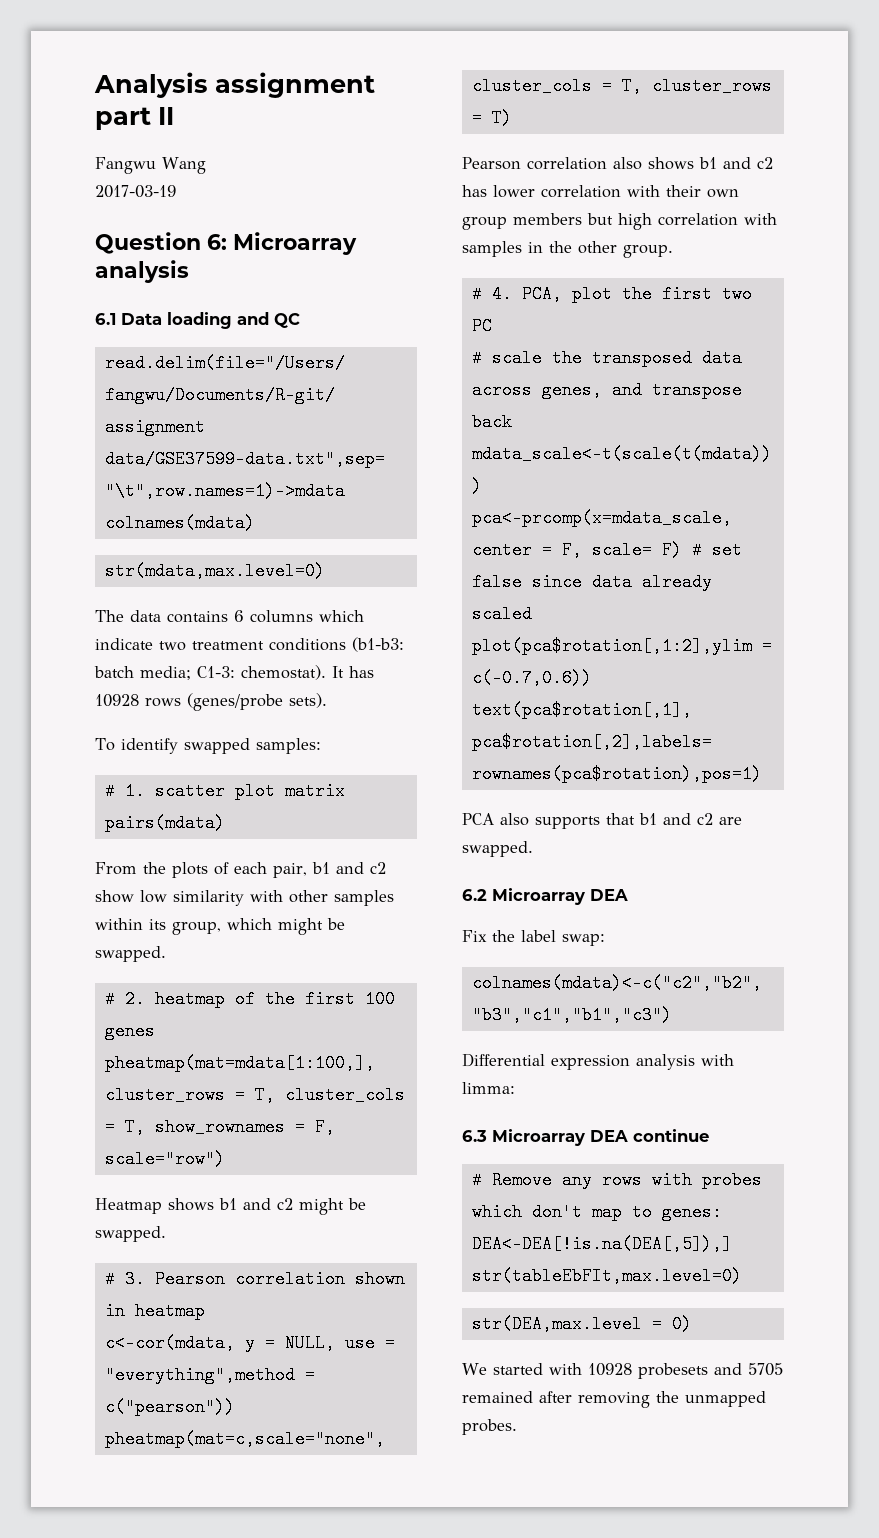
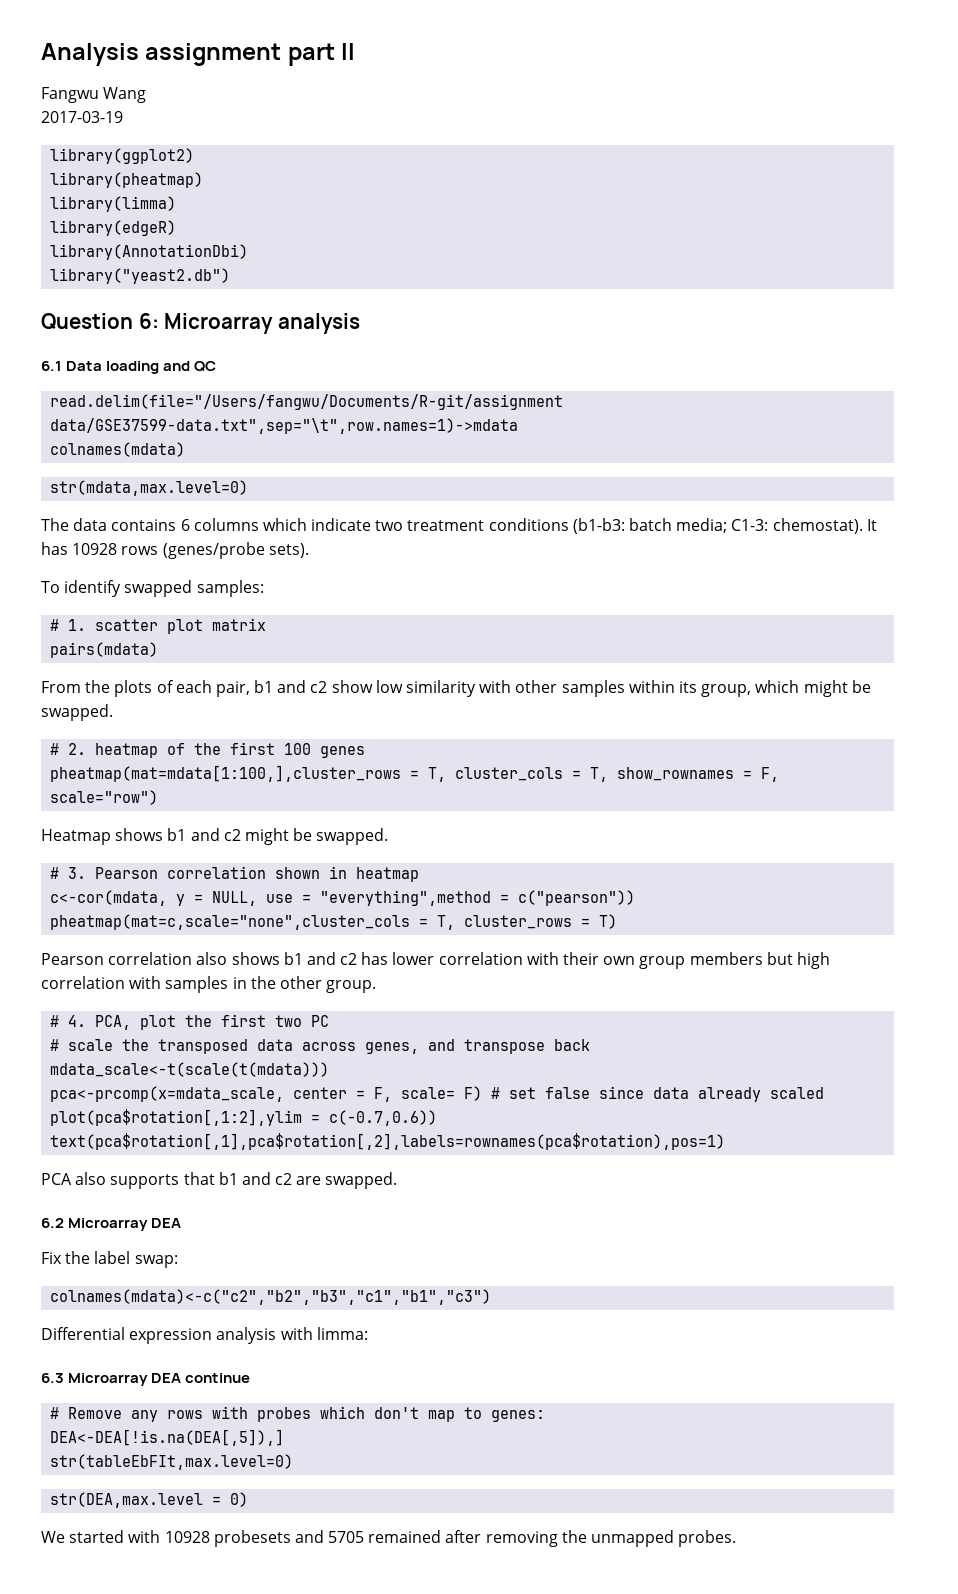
+ library(ggplot2)
+ library(pheatmap)
+ library(limma)
+ library(edgeR)
+ library(AnnotationDbi)
+ library("yeast2.db")

